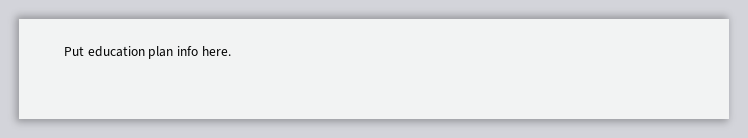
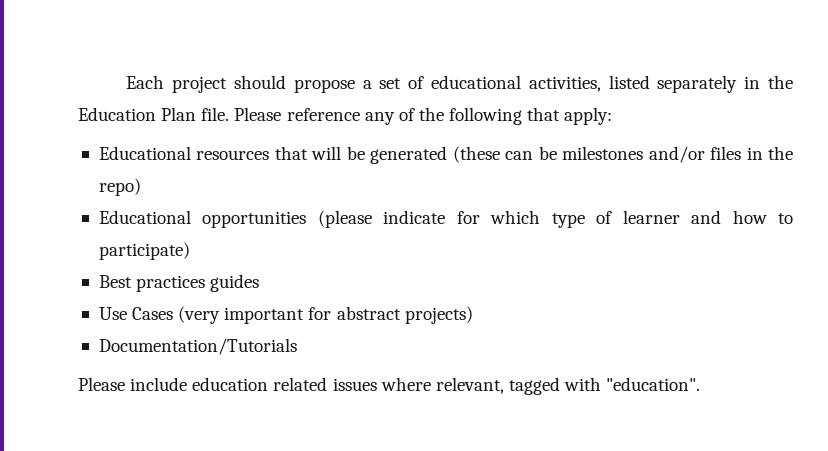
- Put education plan info here.
+ Each project should propose a set of educational activities, listed separately in the Education Plan file. Please reference any of the following that apply:
+ Educational resources that will be generated (these can be milestones and/or files in the repo)
+ Educational opportunities (please indicate for which type of learner and how to participate)
+ Best practices guides
+ Use Cases (very important for abstract projects)
+ Documentation/Tutorials
+ Please include education related issues where relevant, tagged with "education".

